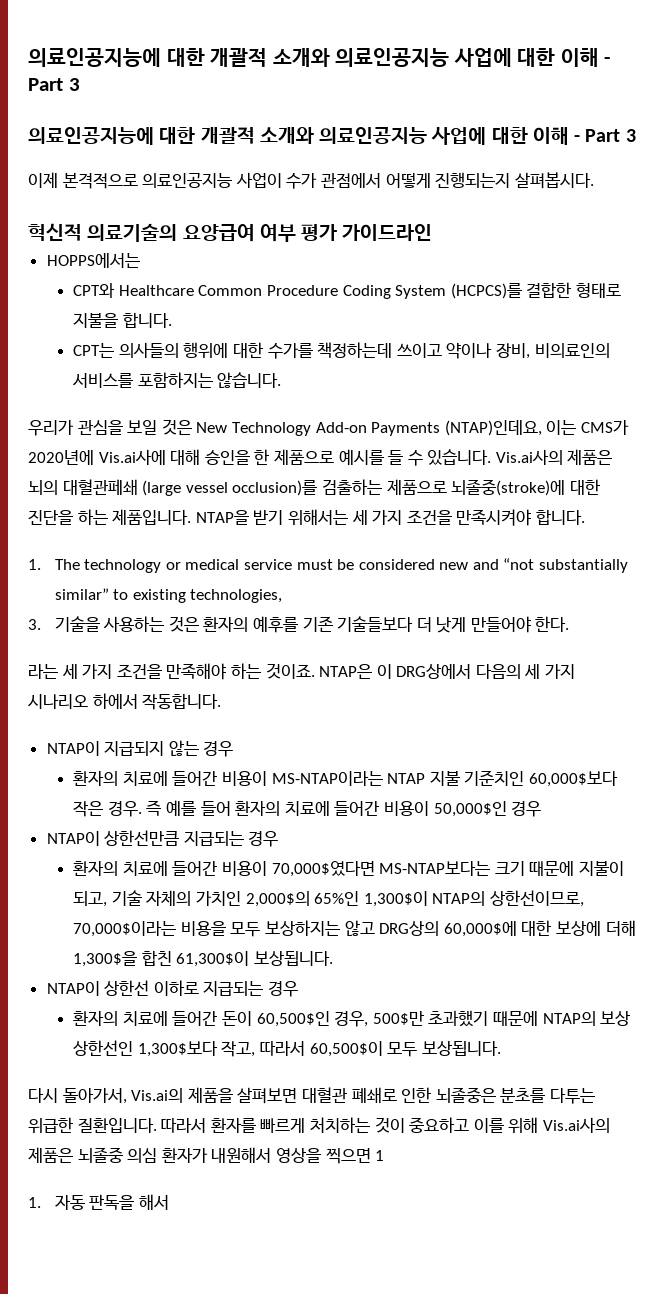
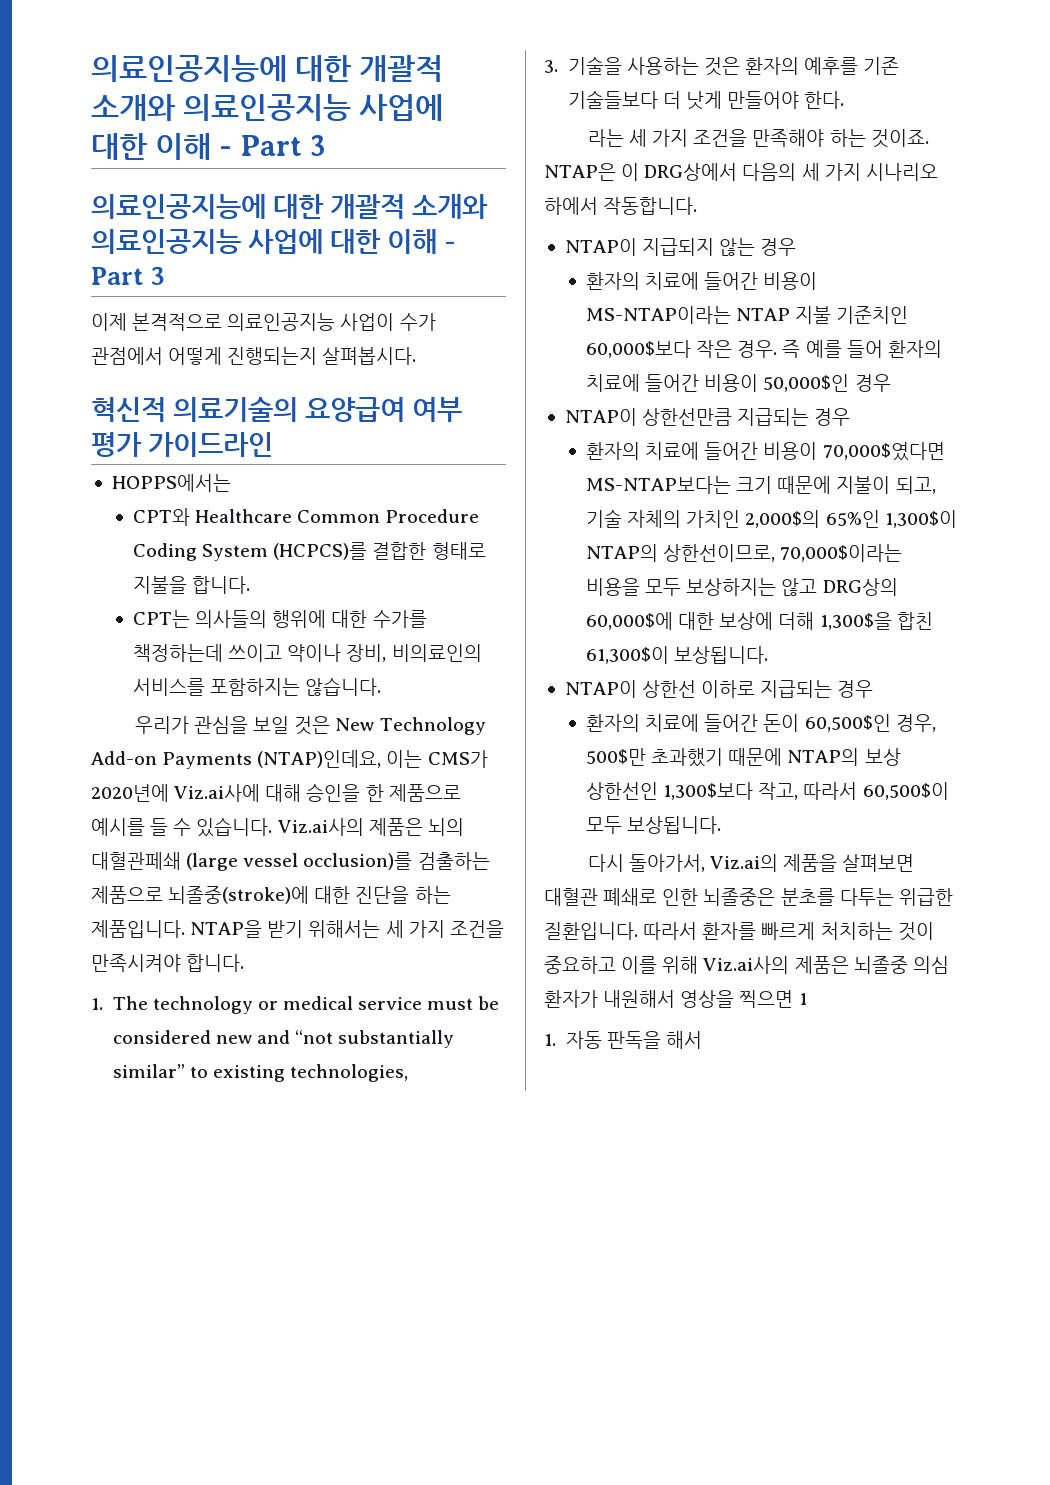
- 우리가 관심을 보일 것은 New Technology Add-on Payments (NTAP)인데요, 이는 CMS가 2020년에 Vis.ai사에 대해 승인을 한 제품으로 예시를 들 수 있습니다.
+ 우리가 관심을 보일 것은 New Technology Add-on Payments (NTAP)인데요, 이는 CMS가 2020년에 Viz.ai사에 대해 승인을 한 제품으로 예시를 들 수 있습니다.
- Vis.ai사의 제품은 뇌의 대혈관페쇄 (large vessel occlusion)를 검출하는 제품으로 뇌졸중(stroke)에 대한 진단을 하는 제품입니다.
+ Viz.ai사의 제품은 뇌의 대혈관페쇄 (large vessel occlusion)를 검출하는 제품으로 뇌졸중(stroke)에 대한 진단을 하는 제품입니다.
- 다시 돌아가서, Vis.ai의 제품을 살펴보면 대혈관 폐쇄로 인한 뇌졸중은 분초를 다투는 위급한 질환입니다.
+ 다시 돌아가서, Viz.ai의 제품을 살펴보면 대혈관 폐쇄로 인한 뇌졸중은 분초를 다투는 위급한 질환입니다.
- 따라서 환자를 빠르게 처치하는 것이 중요하고 이를 위해 Vis.ai사의 제품은 뇌졸중 의심 환자가 내원해서 영상을 찍으면 1
+ 따라서 환자를 빠르게 처치하는 것이 중요하고 이를 위해 Viz.ai사의 제품은 뇌졸중 의심 환자가 내원해서 영상을 찍으면 1

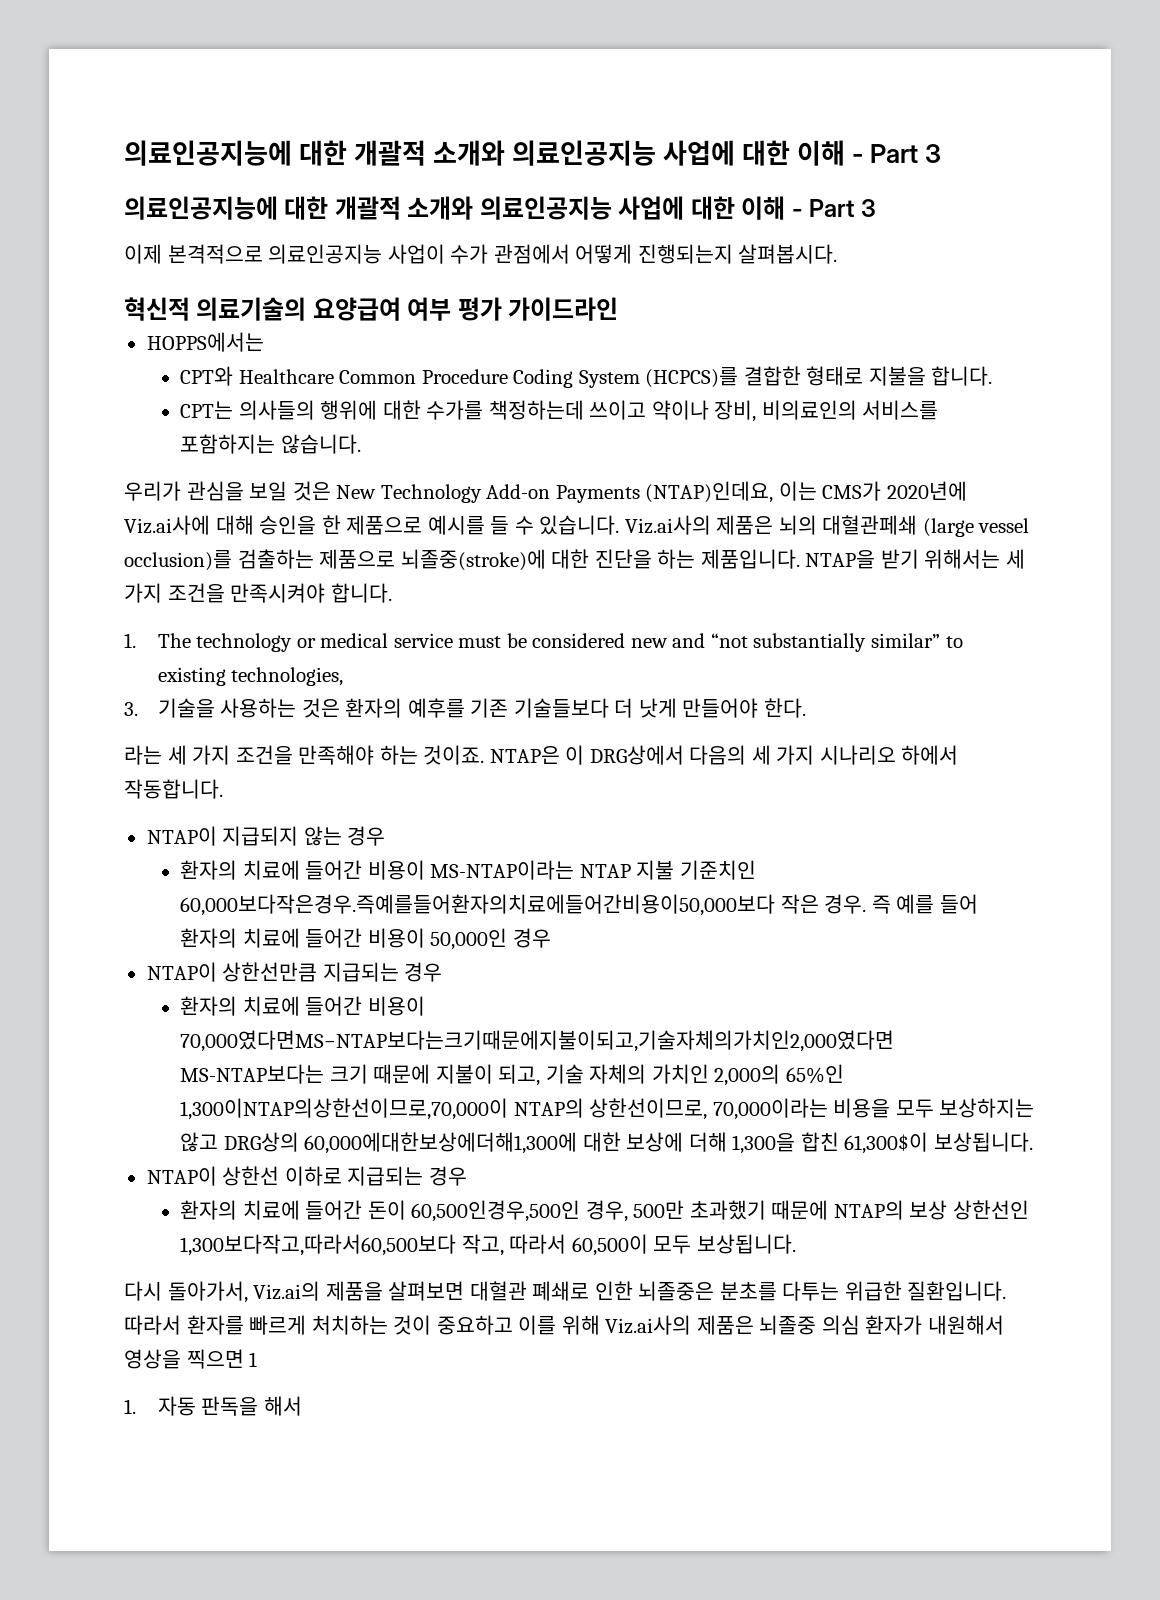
- 환자의 치료에 들어간 비용이 MS-NTAP이라는 NTAP 지불 기준치인 60,000$보다 작은 경우.
+ 환자의 치료에 들어간 비용이 MS-NTAP이라는 NTAP 지불 기준치인 60,000보다작은경우.즉예를들어환자의치료에들어간비용이50,000보다 작은 경우.
- 즉 예를 들어 환자의 치료에 들어간 비용이 50,000$인 경우
+ 즉 예를 들어 환자의 치료에 들어간 비용이 50,000인 경우
- 환자의 치료에 들어간 비용이 70,000$였다면 MS-NTAP보다는 크기 때문에 지불이 되고, 기술 자체의 가치인 2,000$의 65%인 1,300$이 NTAP의 상한선이므로, 70,000$이라는 비용을 모두 보상하지는 않고 DRG상의 60,000$에 대한 보상에 더해 1,300$을 합친 61,300$이 보상됩니다.
+ 환자의 치료에 들어간 비용이 70,000였다면MS−NTAP보다는크기때문에지불이되고,기술자체의가치인2,000였다면 MS-NTAP보다는 크기 때문에 지불이 되고, 기술 자체의 가치인 2,000의 65%인 1,300이NTAP의상한선이므로,70,000이 NTAP의 상한선이므로, 70,000이라는 비용을 모두 보상하지는 않고 DRG상의 60,000에대한보상에더해1,300에 대한 보상에 더해 1,300을 합친 61,300$이 보상됩니다.
- 환자의 치료에 들어간 돈이 60,500$인 경우, 500$만 초과했기 때문에 NTAP의 보상 상한선인 1,300$보다 작고, 따라서 60,500$이 모두 보상됩니다.
+ 환자의 치료에 들어간 돈이 60,500인경우,500인 경우, 500만 초과했기 때문에 NTAP의 보상 상한선인 1,300보다작고,따라서60,500보다 작고, 따라서 60,500이 모두 보상됩니다.

